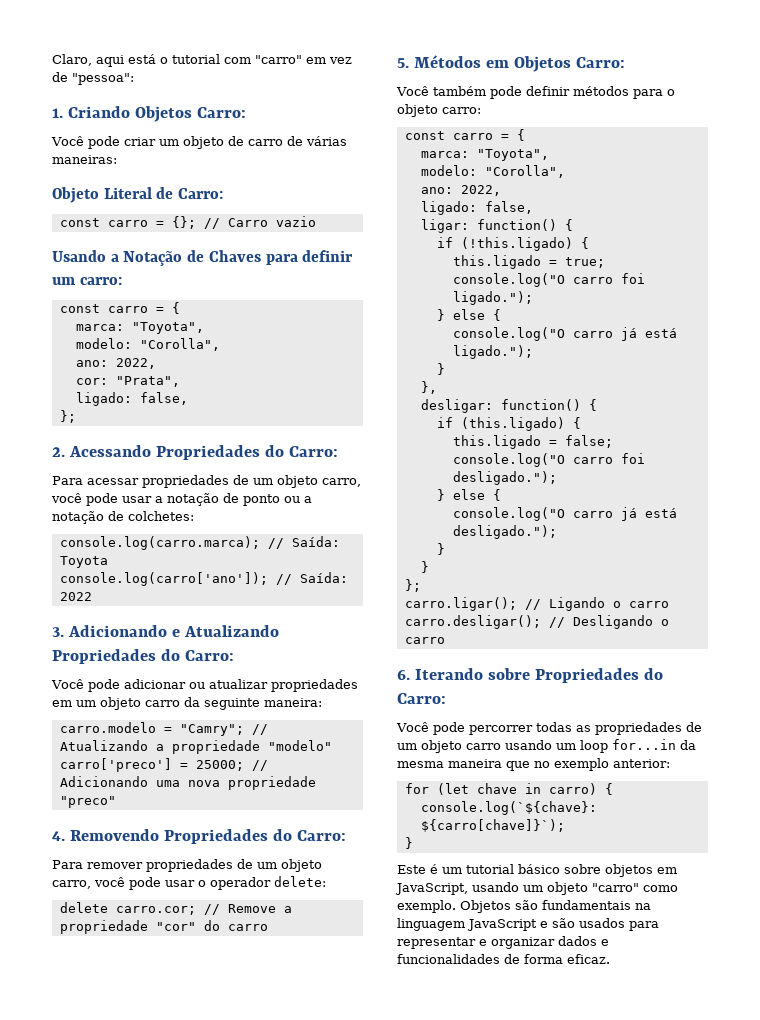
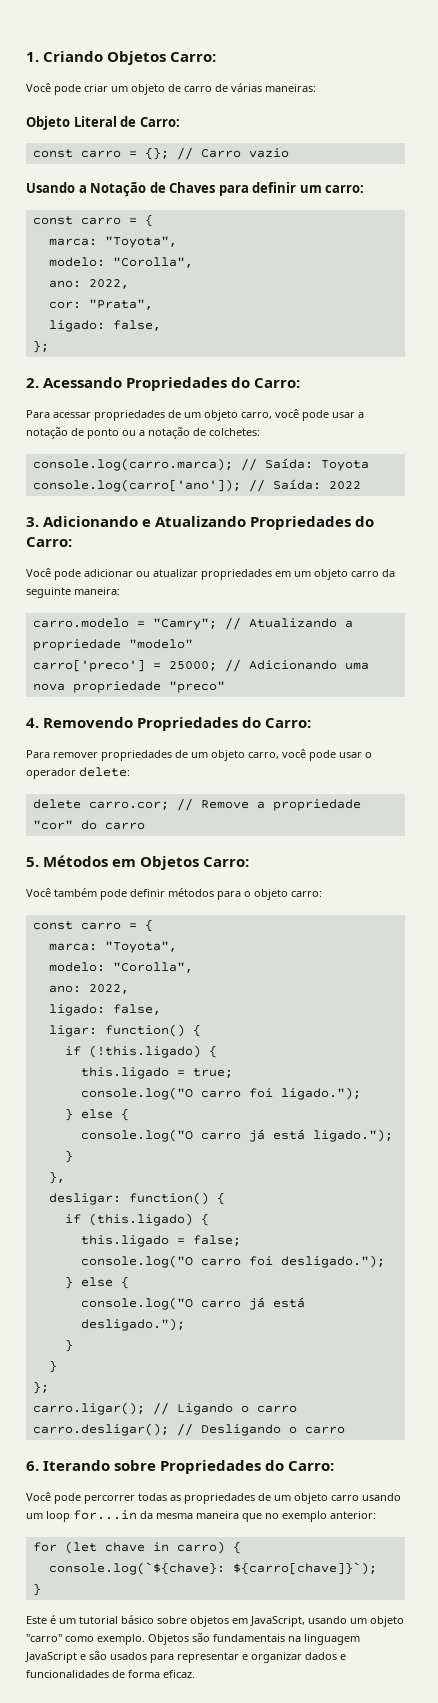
- Claro, aqui está o tutorial com "carro" em vez de "pessoa":

